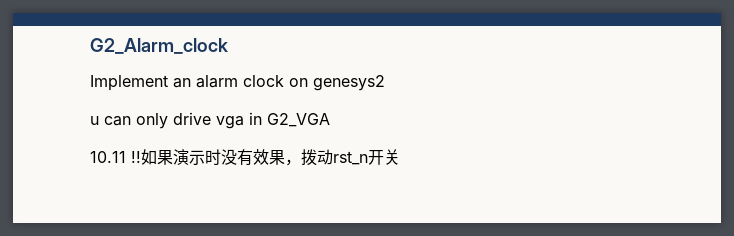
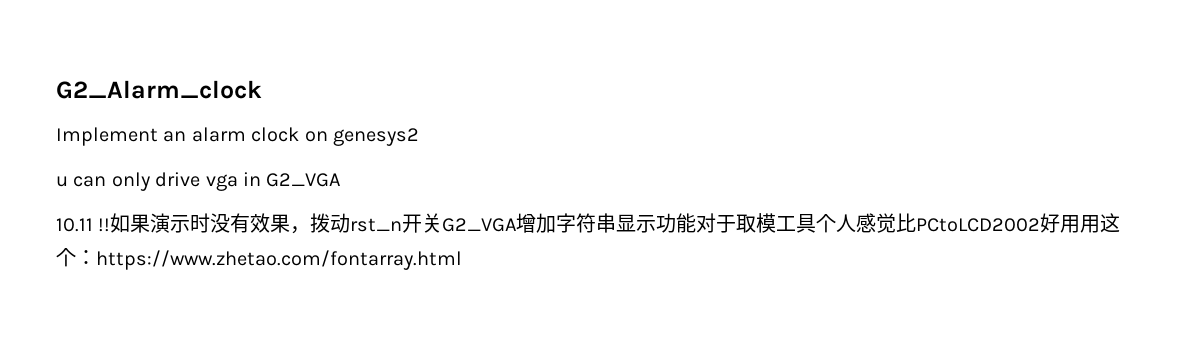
- 如果演示时没有效果，拨动rst_n开关
+ 如果演示时没有效果，拨动rst_n开关G2_VGA增加字符串显示功能对于取模工具个人感觉比PCtoLCD2002好用用这个：https://www.zhetao.com/fontarray.html

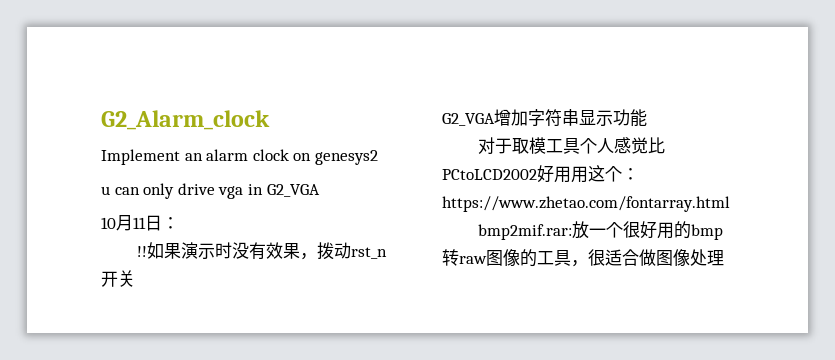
- 10.11 !!
+ 10月11日：
+ !!
- 如果演示时没有效果，拨动rst_n开关G2_VGA增加字符串显示功能对于取模工具个人感觉比PCtoLCD2002好用用这个：https://www.zhetao.com/fontarray.html
+ 如果演示时没有效果，拨动rst_n开关
+ G2_VGA增加字符串显示功能
+ 对于取模工具个人感觉比PCtoLCD2002好用用这个：https://www.zhetao.com/fontarray.html
+ bmp2mif.rar:放一个很好用的bmp转raw图像的工具，很适合做图像处理

